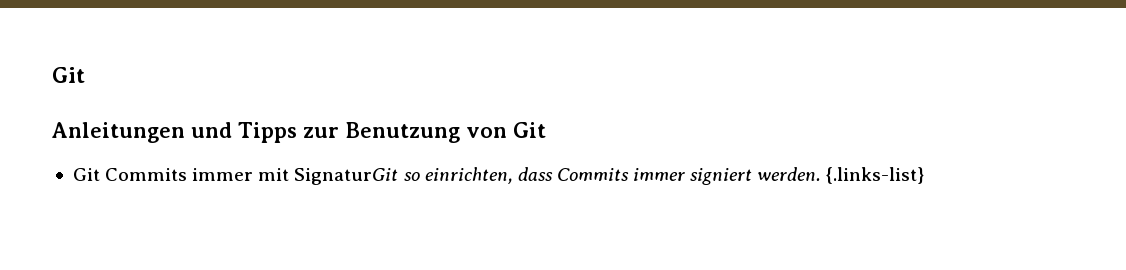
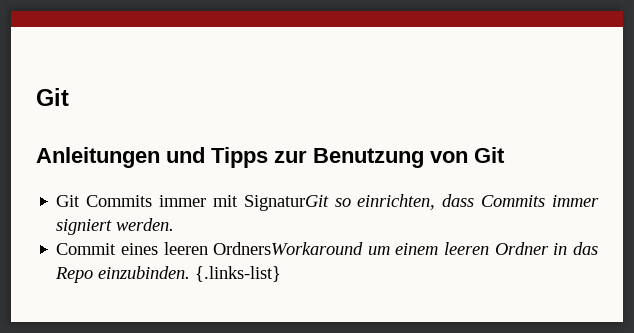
- Git Commits immer mit SignaturGit so einrichten, dass Commits immer signiert werden. {.links-list}
+ Git Commits immer mit SignaturGit so einrichten, dass Commits immer signiert werden.
+ Commit eines leeren OrdnersWorkaround um einem leeren Ordner in das Repo einzubinden. {.links-list}

